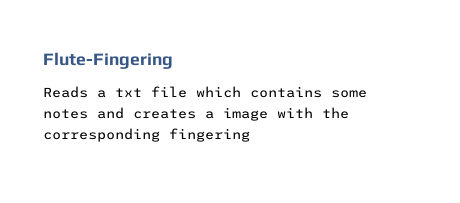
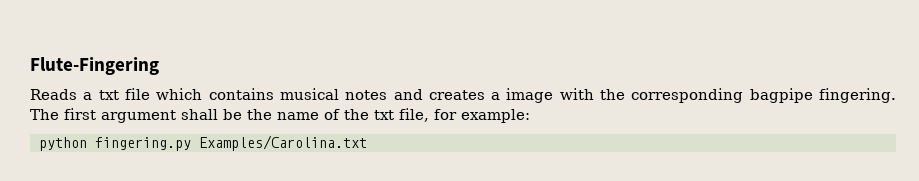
- Reads a txt file which contains some notes and creates a image with the corresponding fingering
+ Reads a txt file which contains musical notes and creates a image with the corresponding bagpipe fingering. The first argument shall be the name of the txt file, for example:
+ python fingering.py Examples/Carolina.txt

